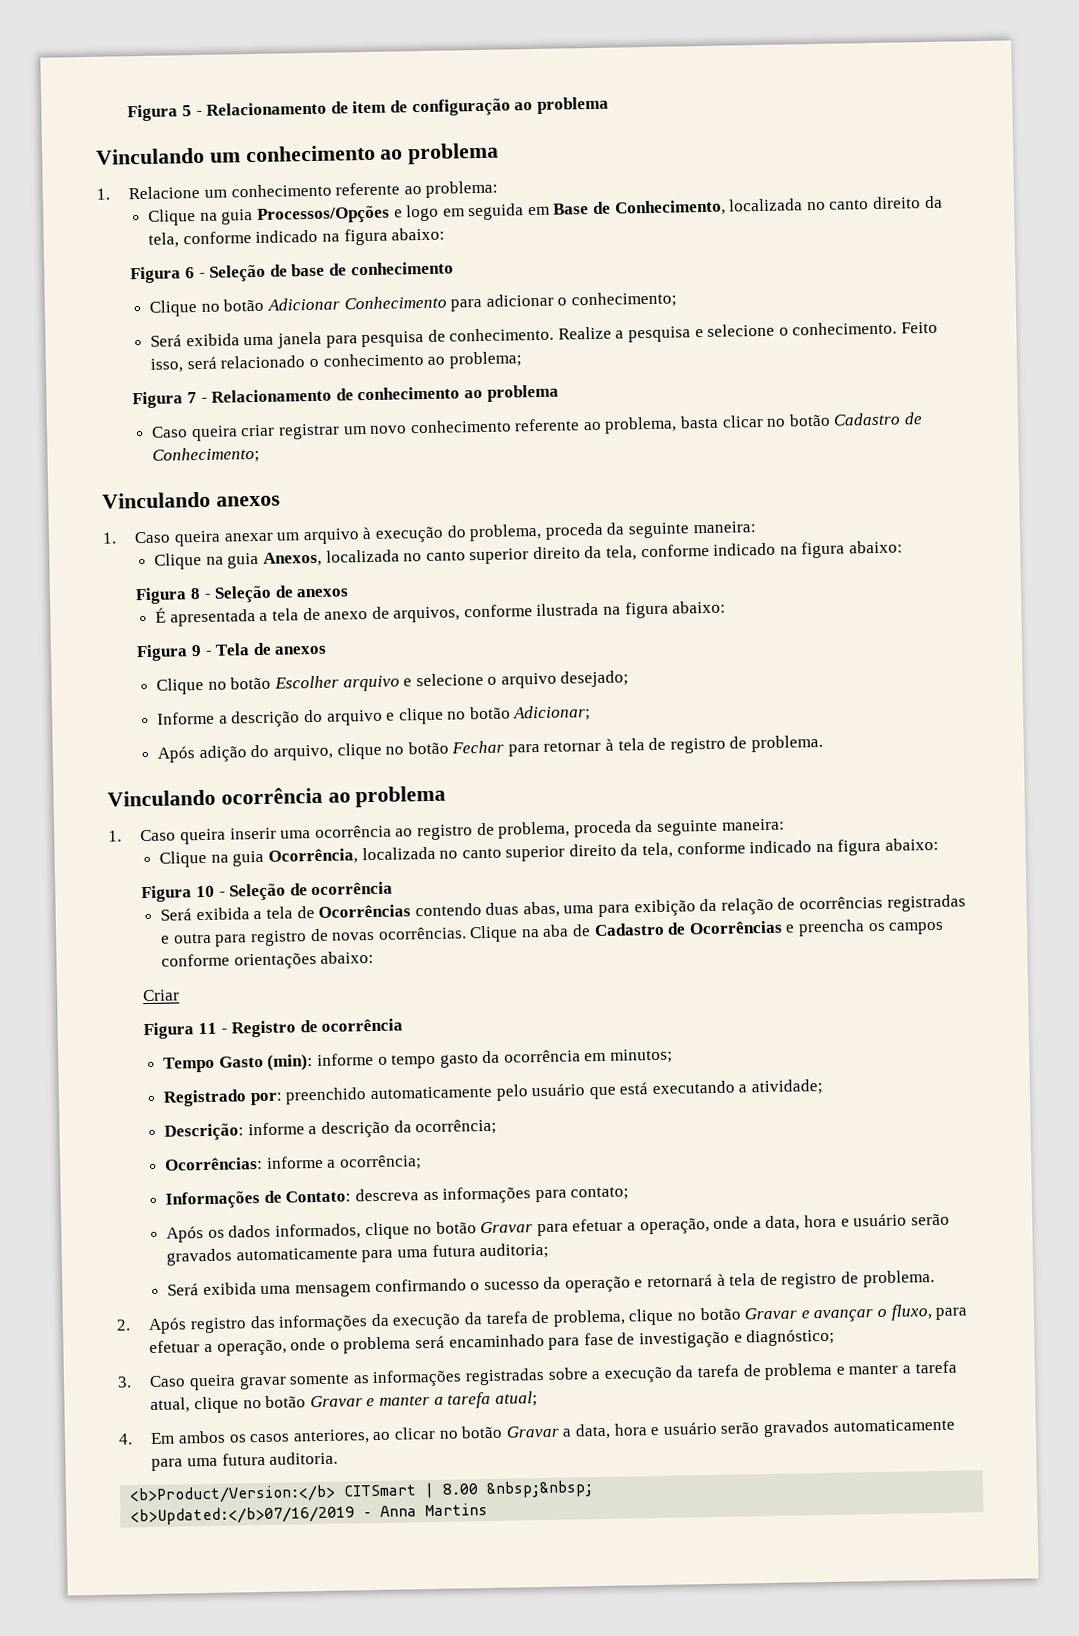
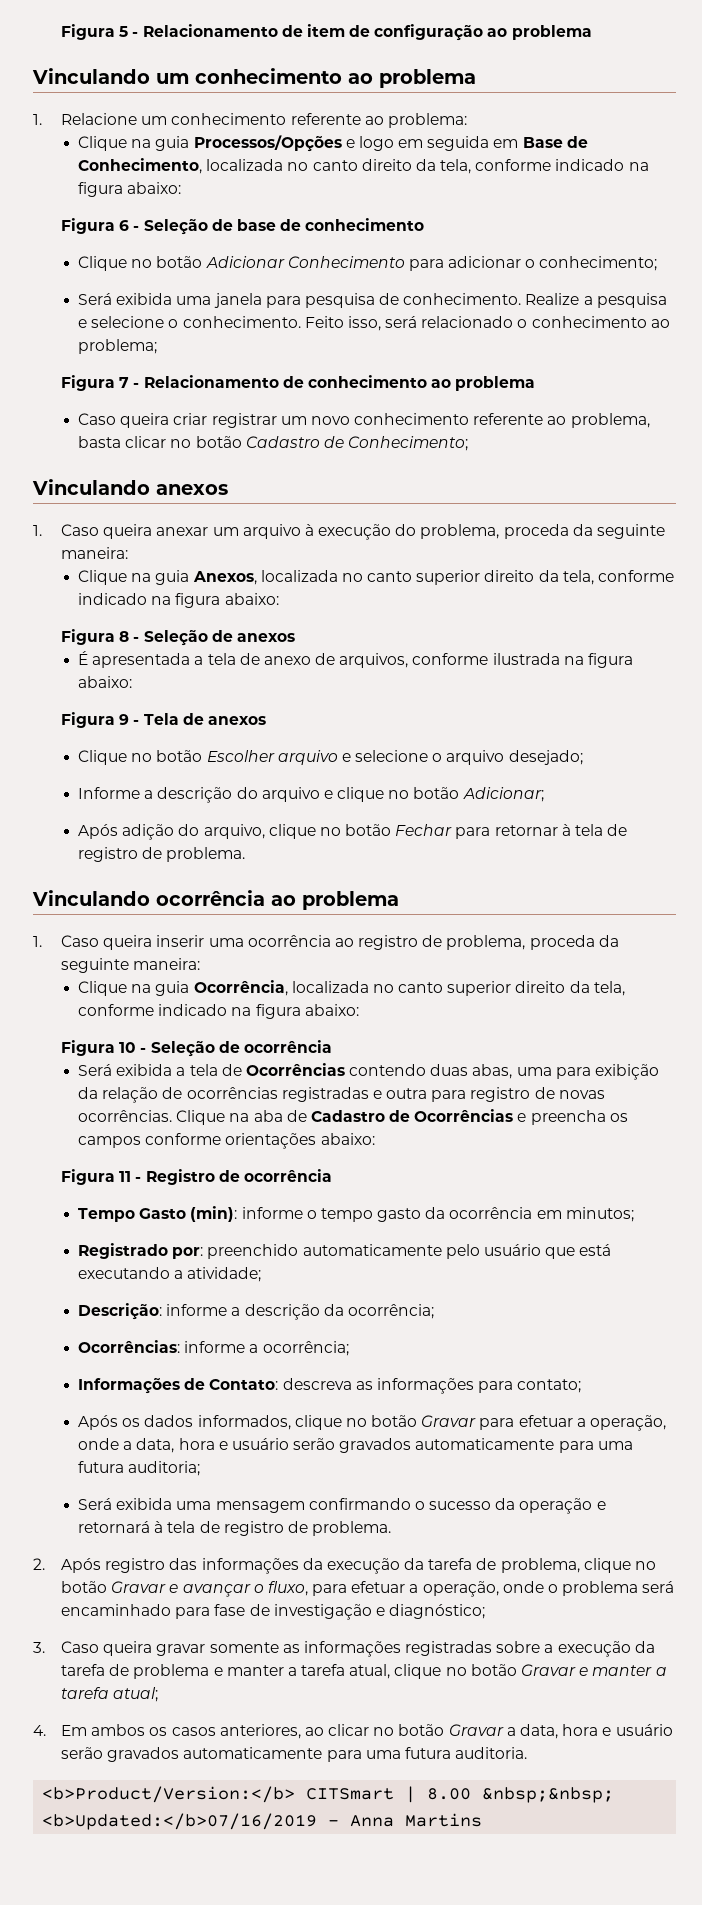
- Criar

